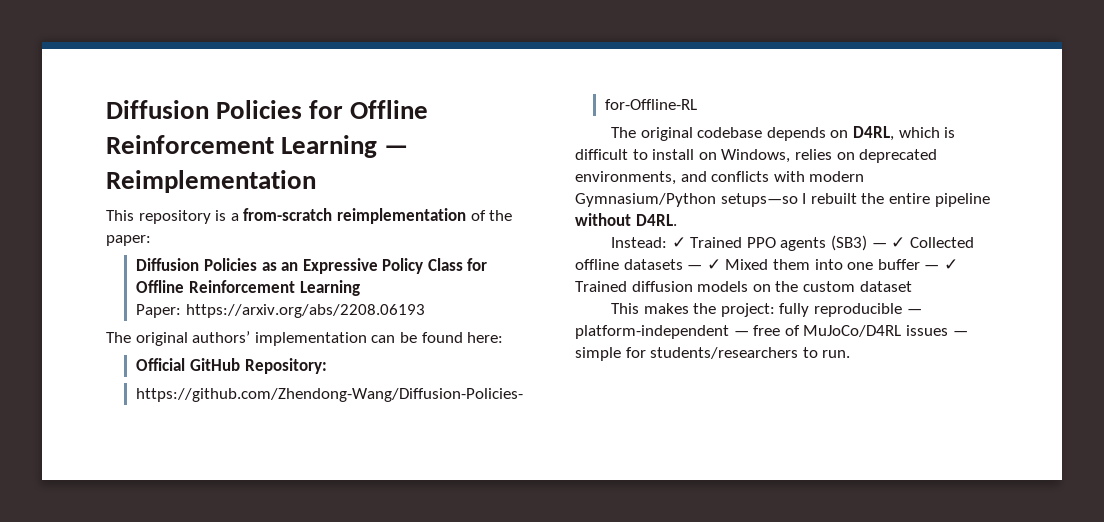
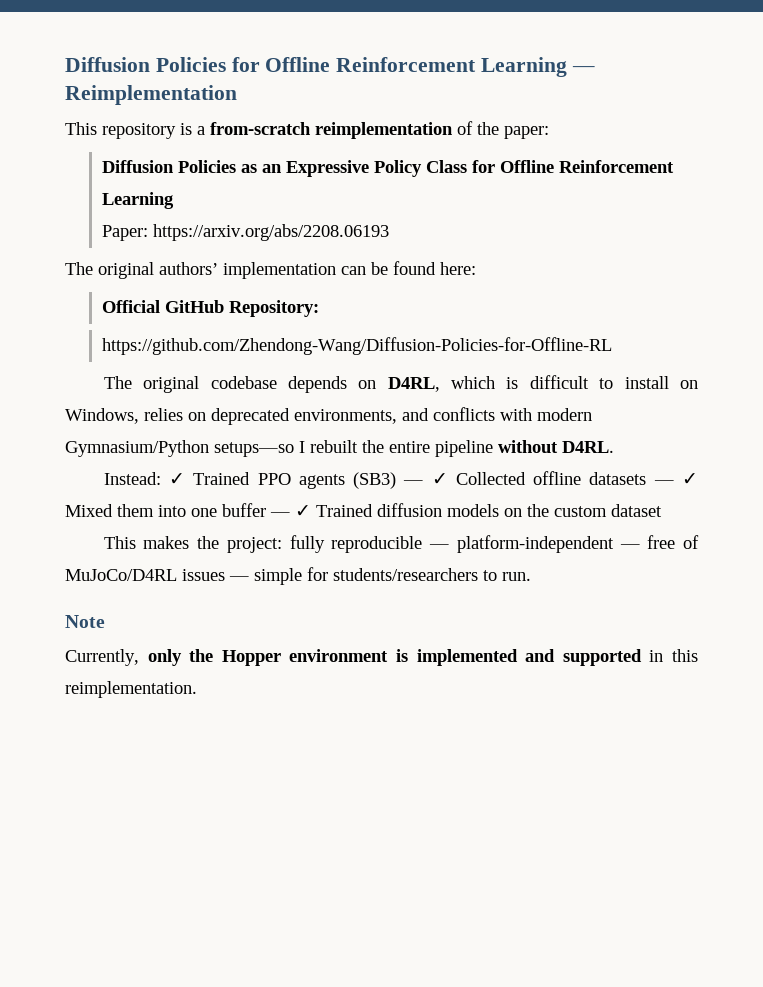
+ Note
+ Currently, only the Hopper environment is implemented and supported in this reimplementation.

